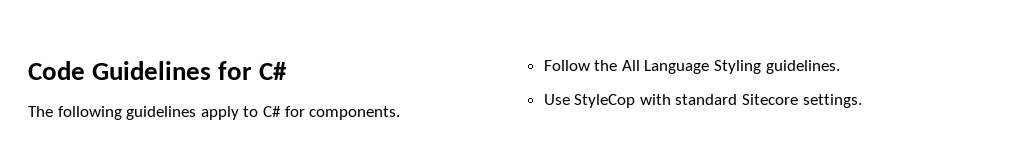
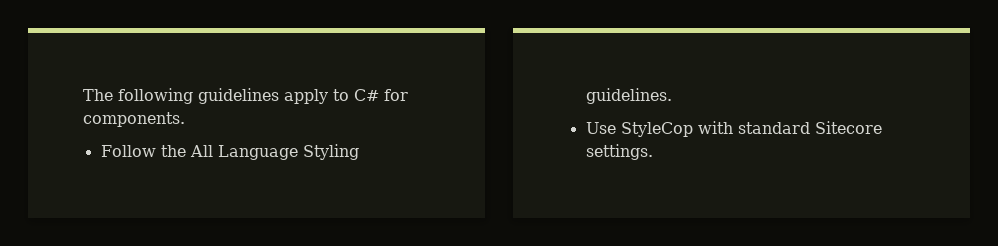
- Code Guidelines for C#

